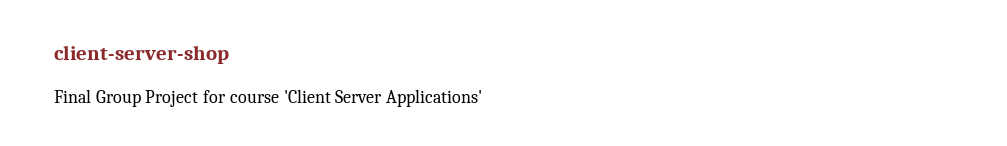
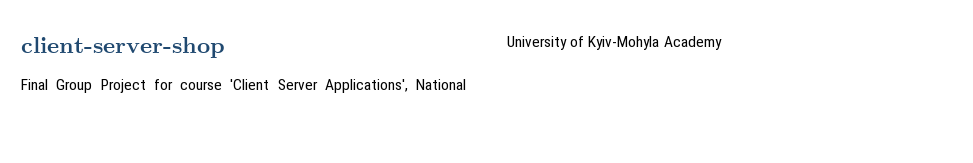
- Final Group Project for course 'Client Server Applications'
+ Final Group Project for course 'Client Server Applications', National University of Kyiv-Mohyla Academy

